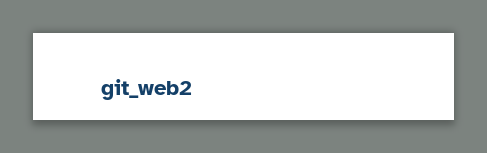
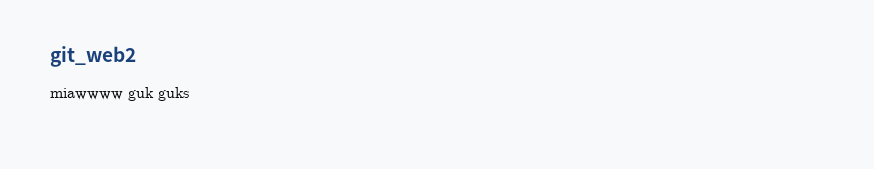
+ miawwww guk guks

